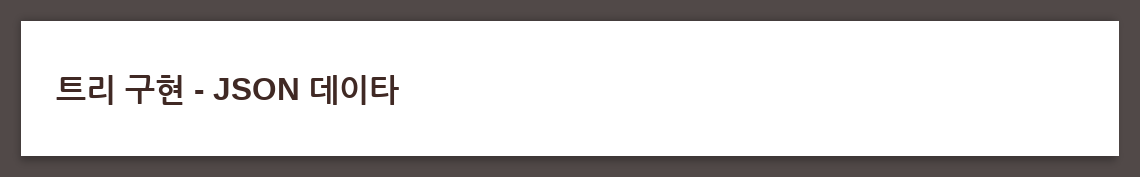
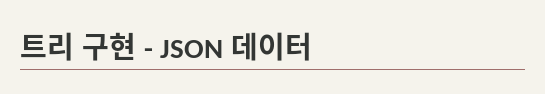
- 트리 구현 - JSON 데이타
+ 트리 구현 - JSON 데이터

